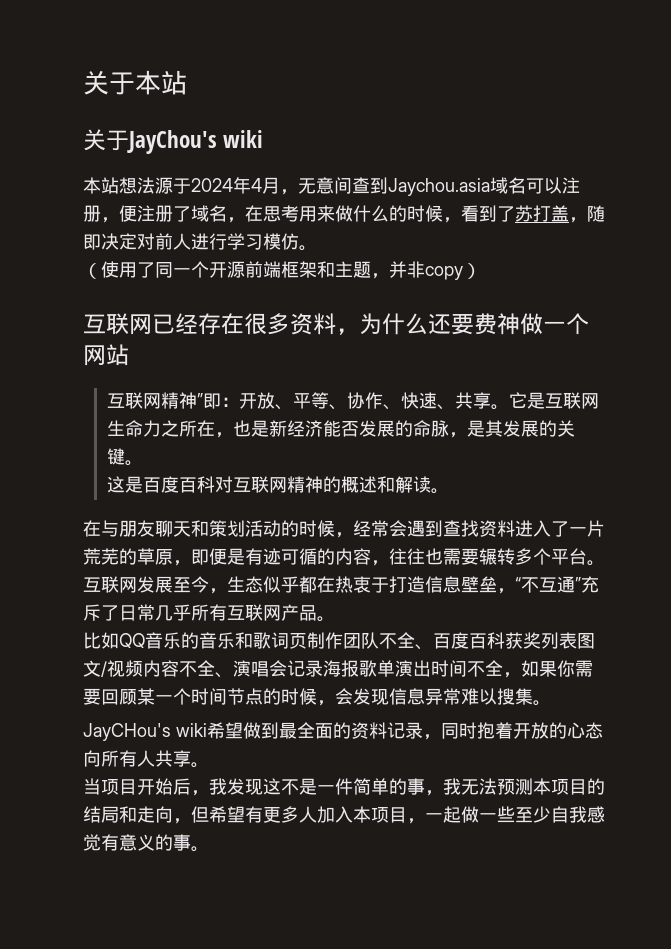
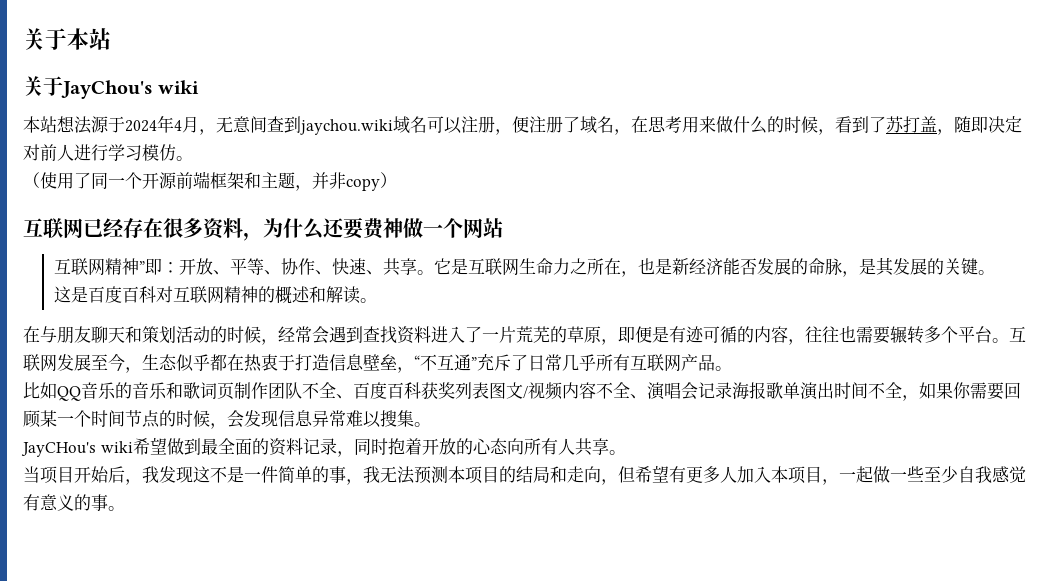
- 本站想法源于2024年4月，无意间查到Jaychou.asia域名可以注册，便注册了域名，在思考用来做什么的时候，看到了苏打盖，随即决定对前人进行学习模仿。
+ 本站想法源于2024年4月，无意间查到jaychou.wiki域名可以注册，便注册了域名，在思考用来做什么的时候，看到了苏打盖，随即决定对前人进行学习模仿。

